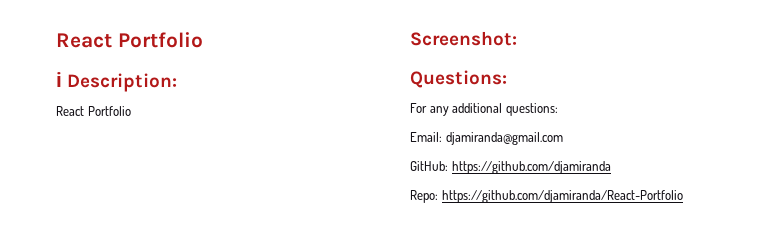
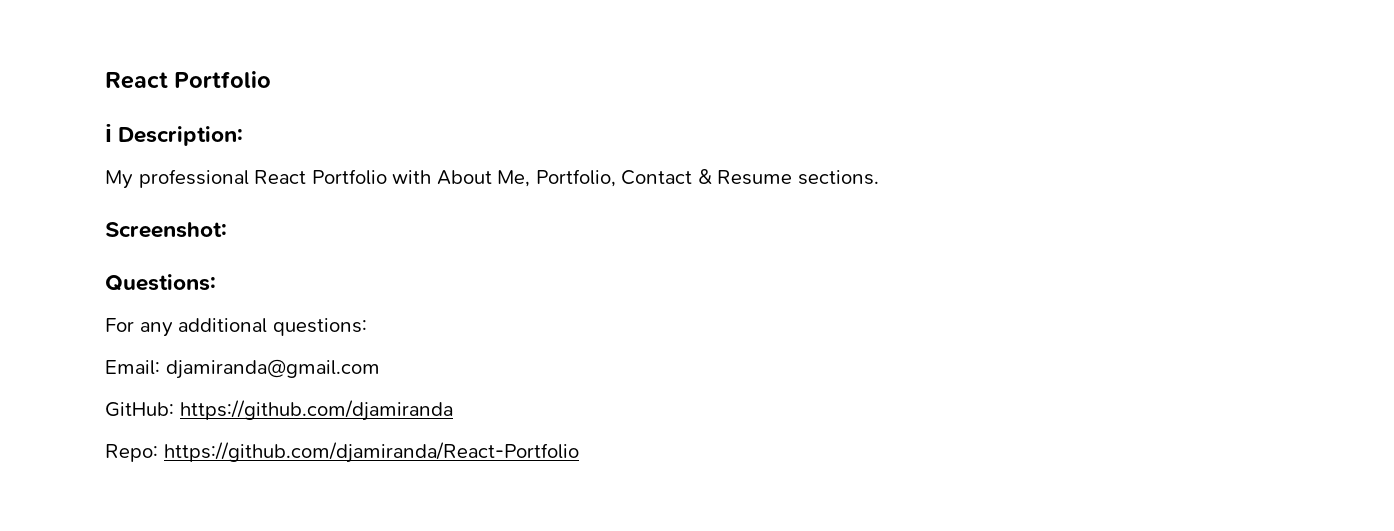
  ℹ Description:
- React Portfolio
+ My professional React Portfolio with About Me, Portfolio, Contact & Resume sections.

